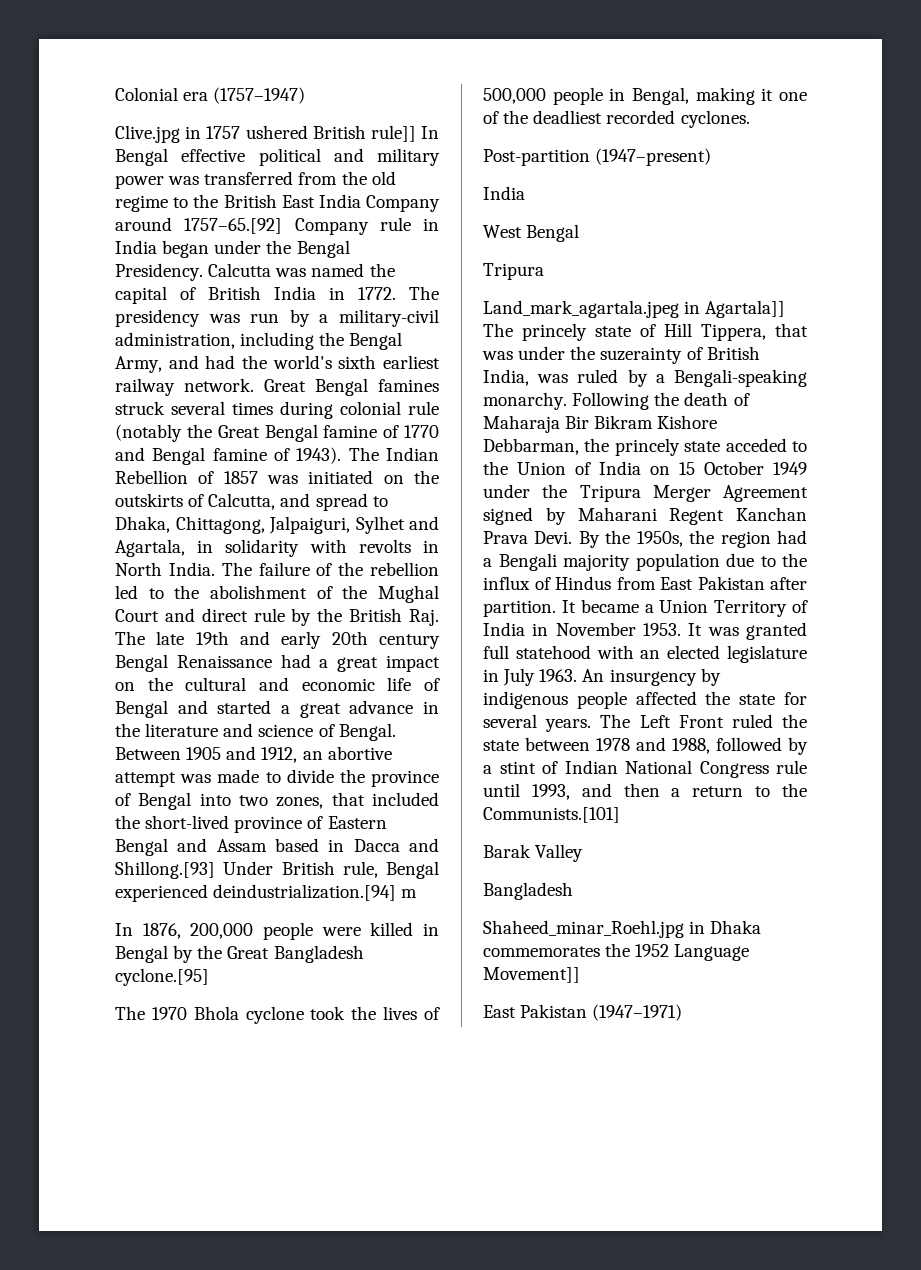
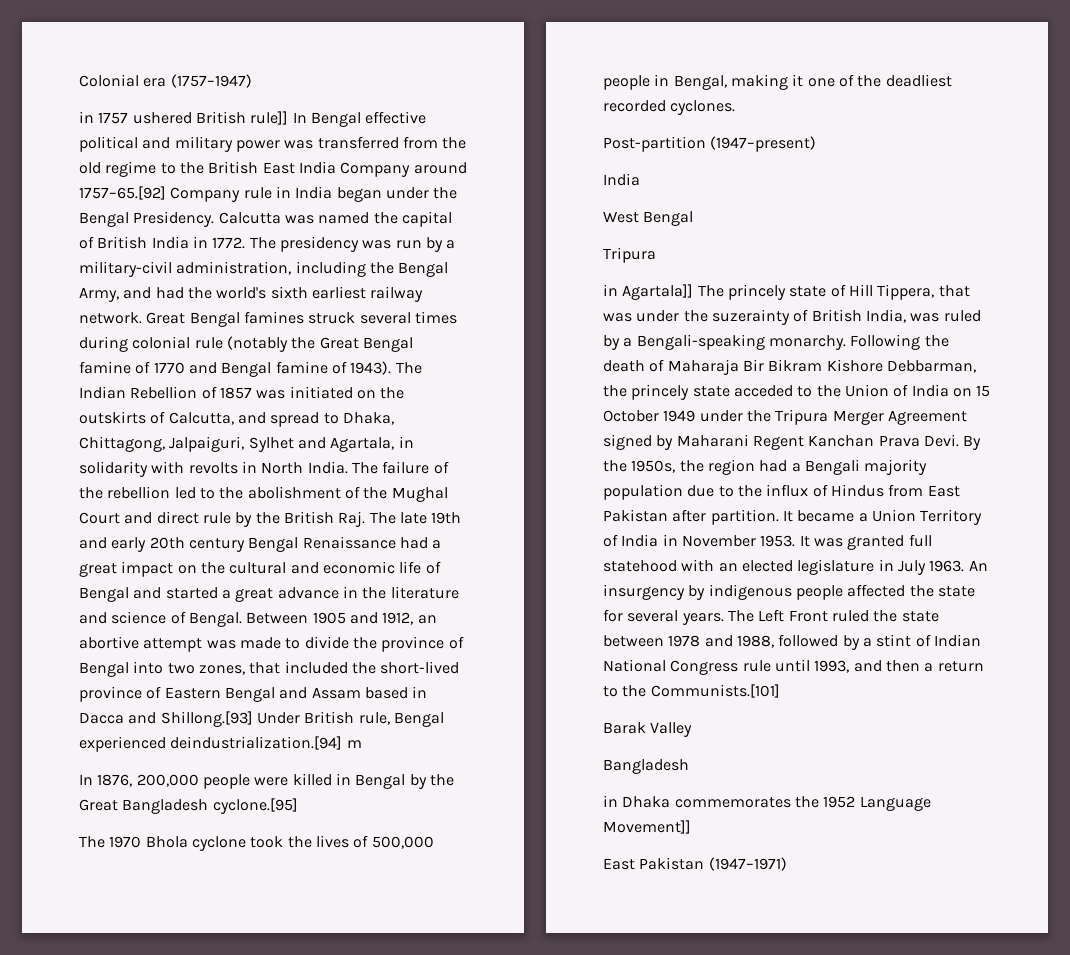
- Clive.jpg in 1757 ushered British rule]] In Bengal effective political and military power was transferred from the old regime to the British East India Company around 1757–65.[92] Company rule in India began under the Bengal Presidency.
+ in 1757 ushered British rule]] In Bengal effective political and military power was transferred from the old regime to the British East India Company around 1757–65.[92] Company rule in India began under the Bengal Presidency.
- Land_mark_agartala.jpeg in Agartala]] The princely state of Hill Tippera, that was under the suzerainty of British India, was ruled by a Bengali-speaking monarchy.
+ in Agartala]] The princely state of Hill Tippera, that was under the suzerainty of British India, was ruled by a Bengali-speaking monarchy.
- Shaheed_minar_Roehl.jpg in Dhaka commemorates the 1952 Language Movement]]
+ in Dhaka commemorates the 1952 Language Movement]]

